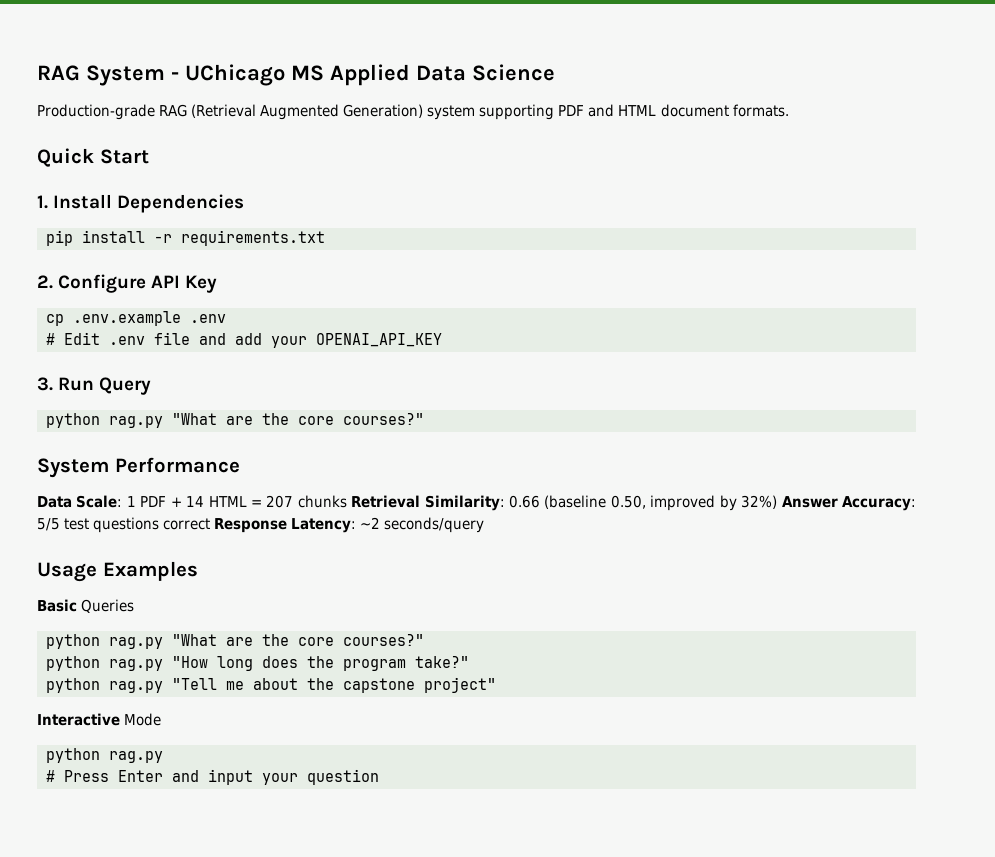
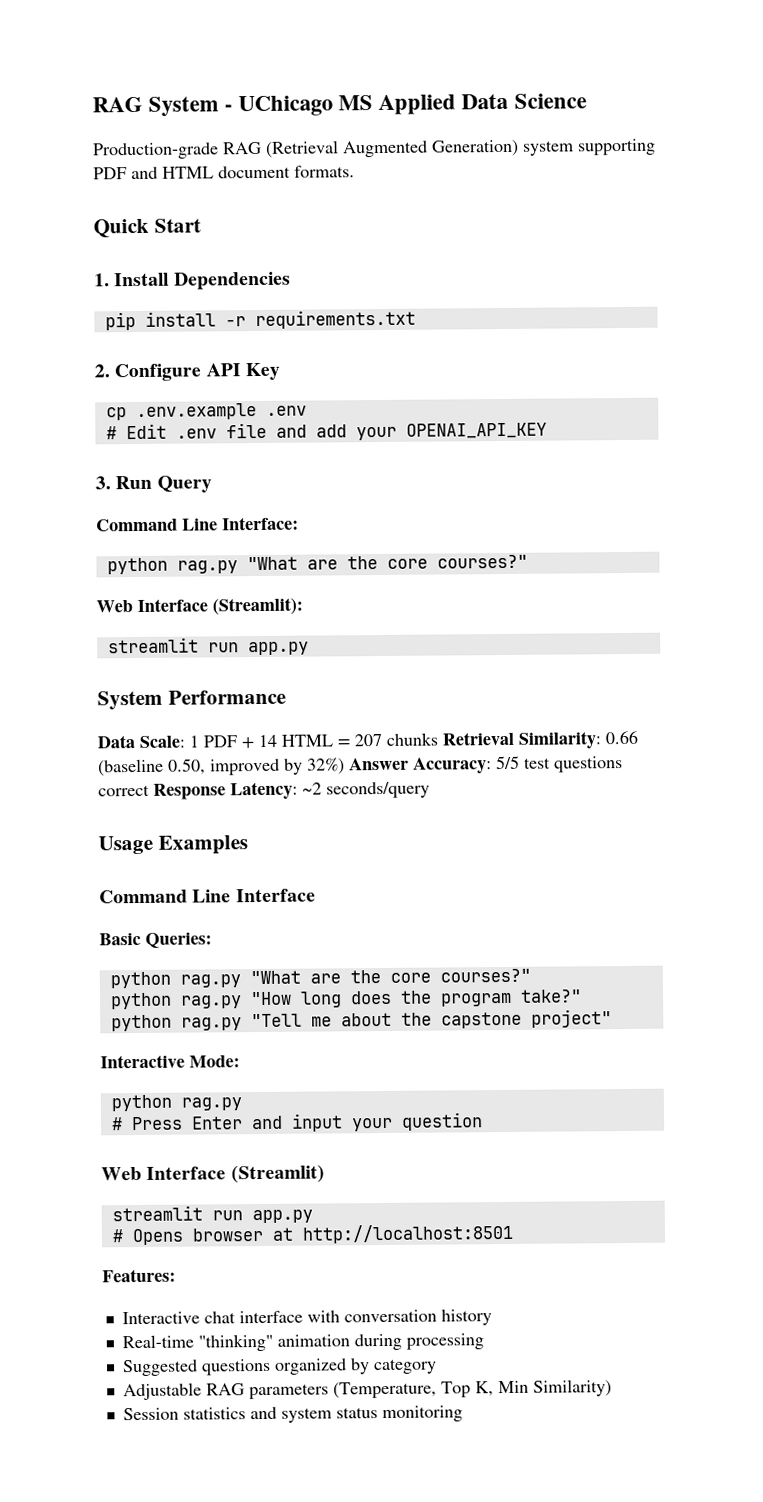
  3. Run Query
+ Command Line Interface:
  python rag.py "What are the core courses?"
+ Web Interface (Streamlit):
+ streamlit run app.py
+ Command Line Interface
- Basic Queries
+ Basic Queries:
- Interactive Mode
+ Interactive Mode:
+ Web Interface (Streamlit)
+ streamlit run app.py
+ # Opens browser at http://localhost:8501
+ Features:
+ Interactive chat interface with conversation history
+ Real-time "thinking" animation during processing
+ Suggested questions organized by category
+ Adjustable RAG parameters (Temperature, Top K, Min Similarity)
+ Session statistics and system status monitoring

